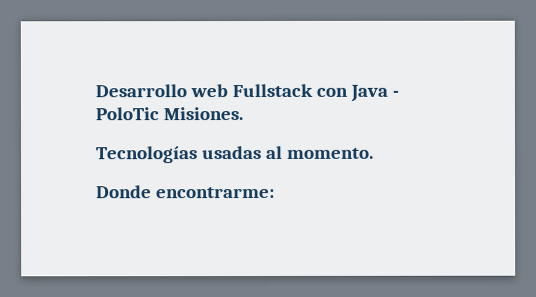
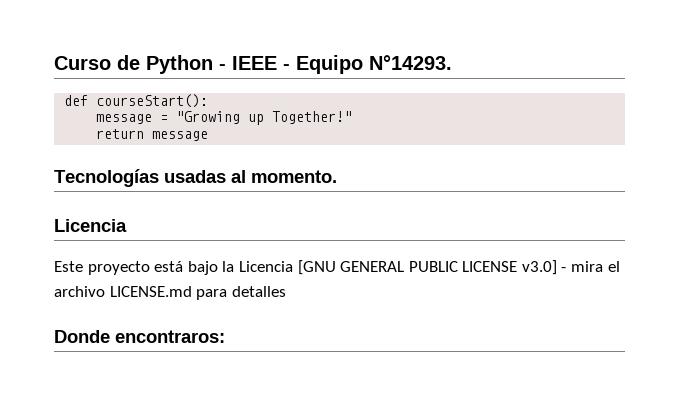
- Desarrollo web Fullstack con Java - PoloTic Misiones.
+ Curso de Python - IEEE - Equipo N°14293.
+ def courseStart():
+ message = "Growing up Together!"
+ return message
  Tecnologías usadas al momento.
+ Licencia
+ Este proyecto está bajo la Licencia [GNU GENERAL PUBLIC LICENSE v3.0] - mira el archivo LICENSE.md para detalles
- Donde encontrarme:
+ Donde encontraros:

